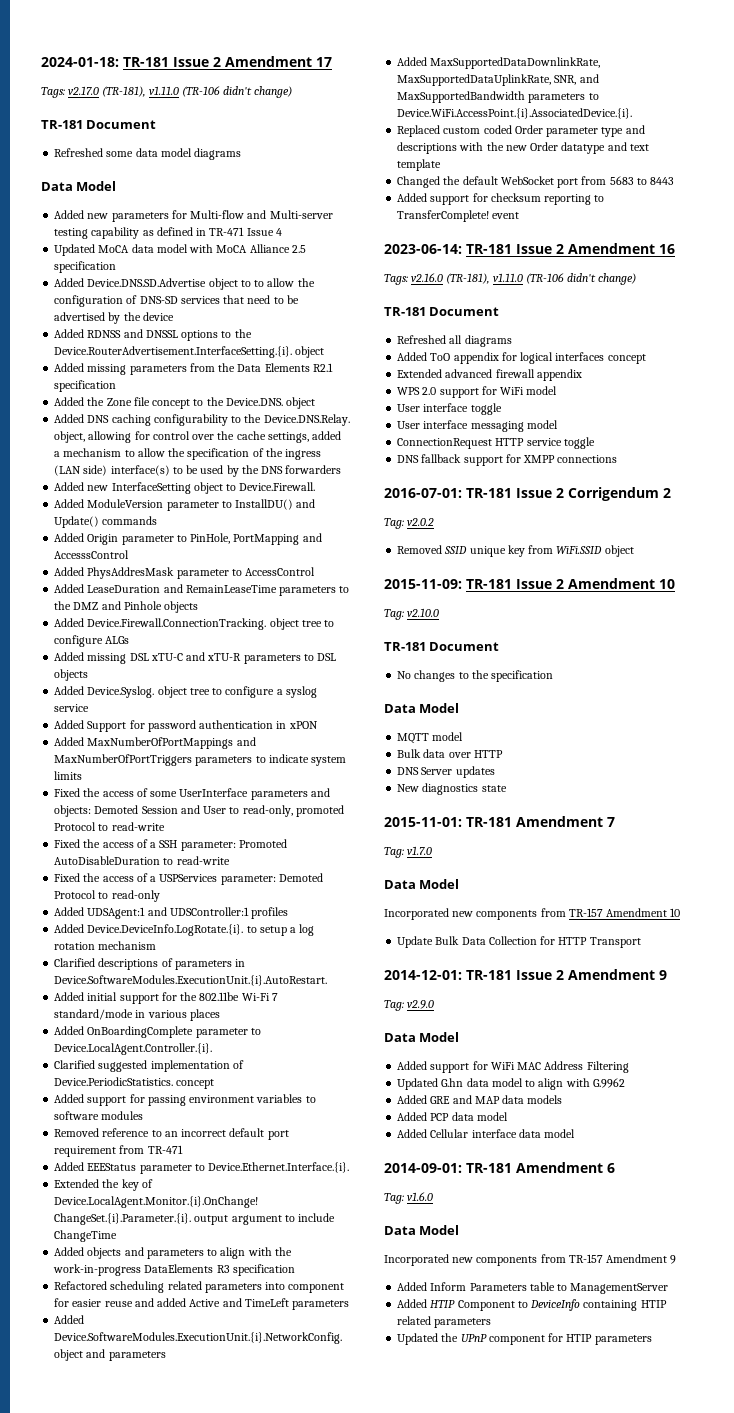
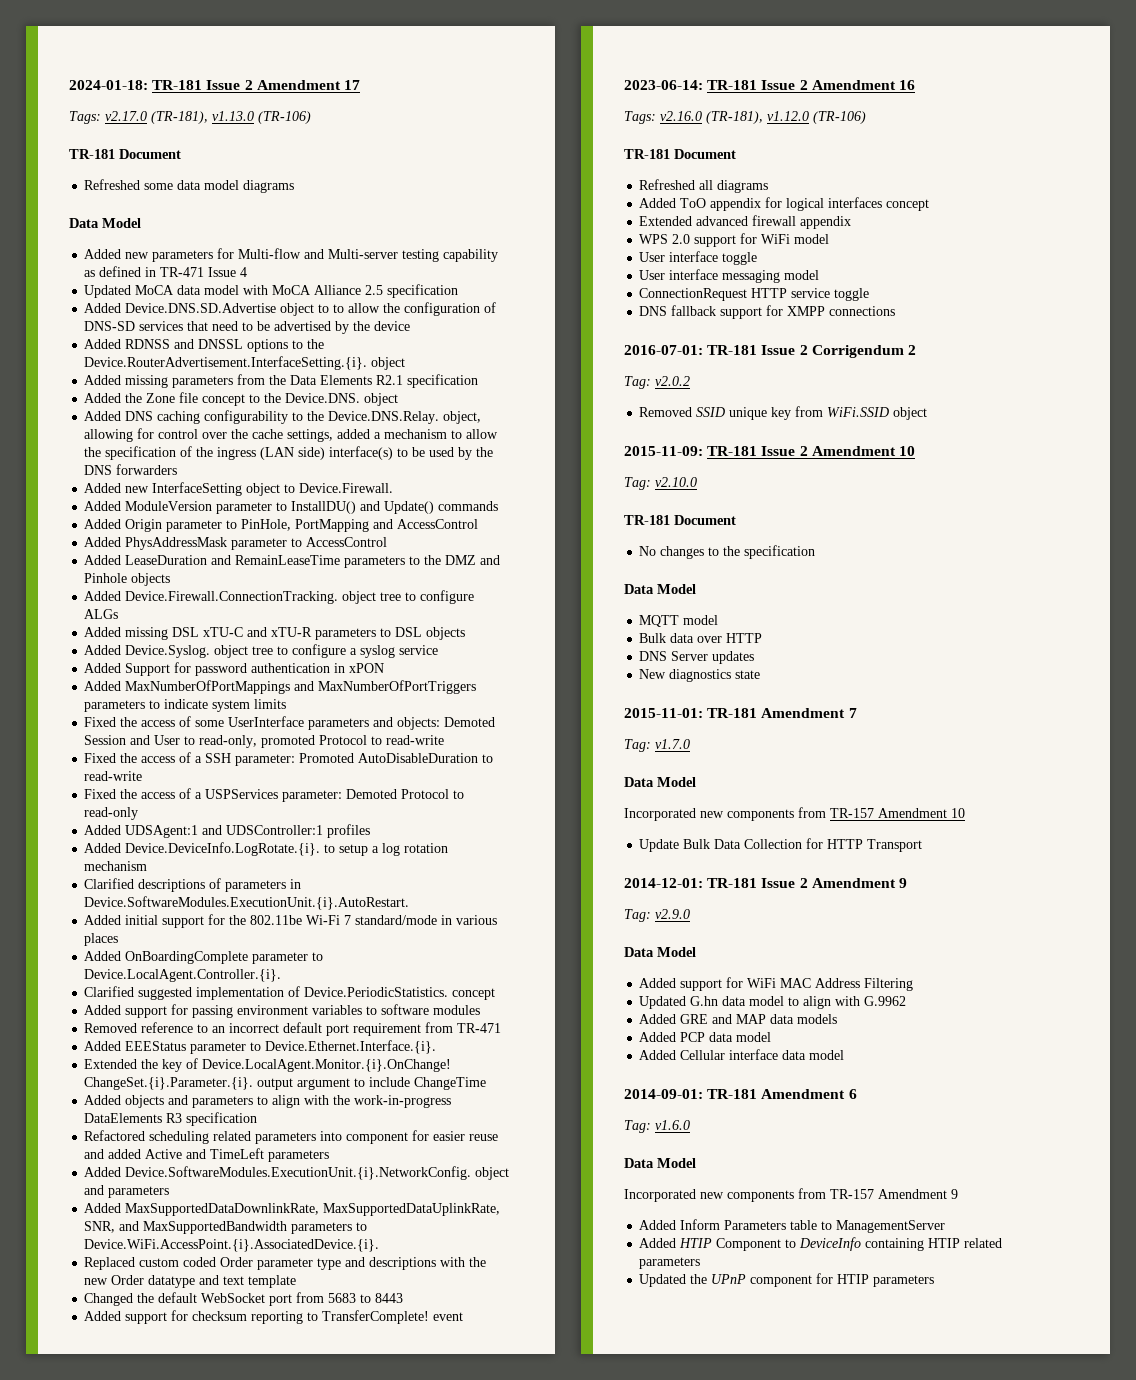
- Tags: v2.17.0 (TR-181), v1.11.0 (TR-106 didn't change)
+ Tags: v2.17.0 (TR-181), v1.13.0 (TR-106)
- Added Origin parameter to PinHole, PortMapping and AccesssControl
- Added PhysAddresMask parameter to AccessControl
+ Added Origin parameter to PinHole, PortMapping and AccessControl
+ Added PhysAddressMask parameter to AccessControl
- Tags: v2.16.0 (TR-181), v1.11.0 (TR-106 didn't change)
+ Tags: v2.16.0 (TR-181), v1.12.0 (TR-106)

